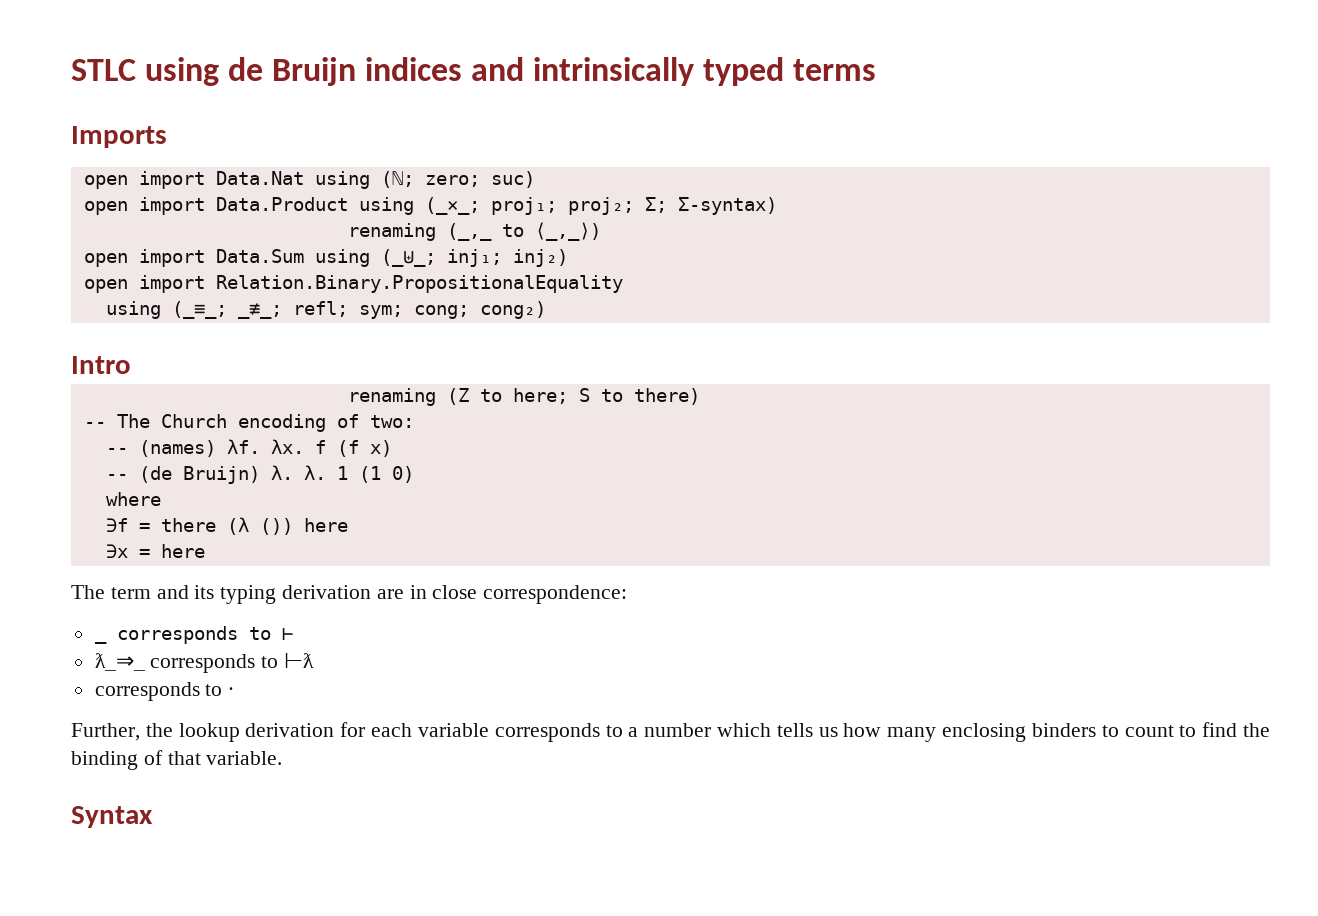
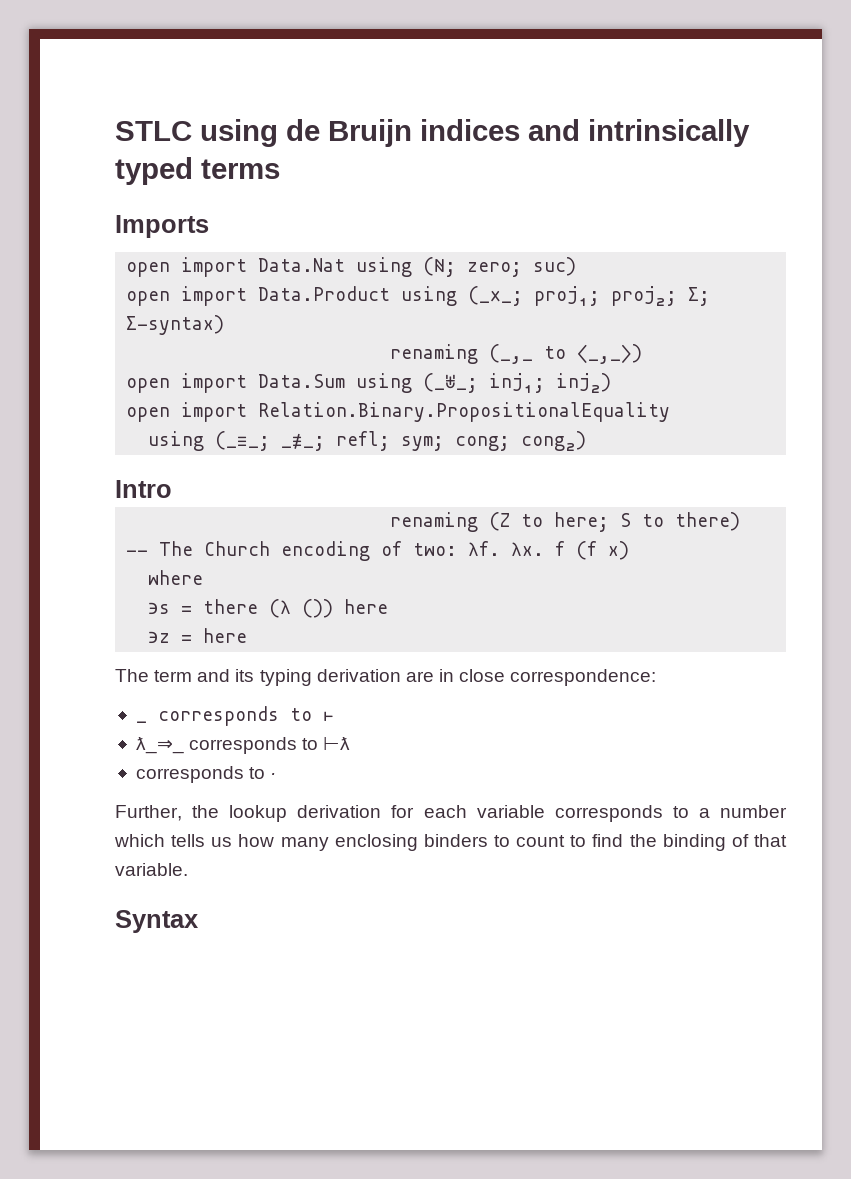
- -- The Church encoding of two:
- -- (names) λf. λx. f (f x)
+ -- The Church encoding of two: λf. λx. f (f x)
- -- (de Bruijn) λ. λ. 1 (1 0)
- ∋f = there (λ ()) here
+ ∋s = there (λ ()) here
- ∋x = here
+ ∋z = here

